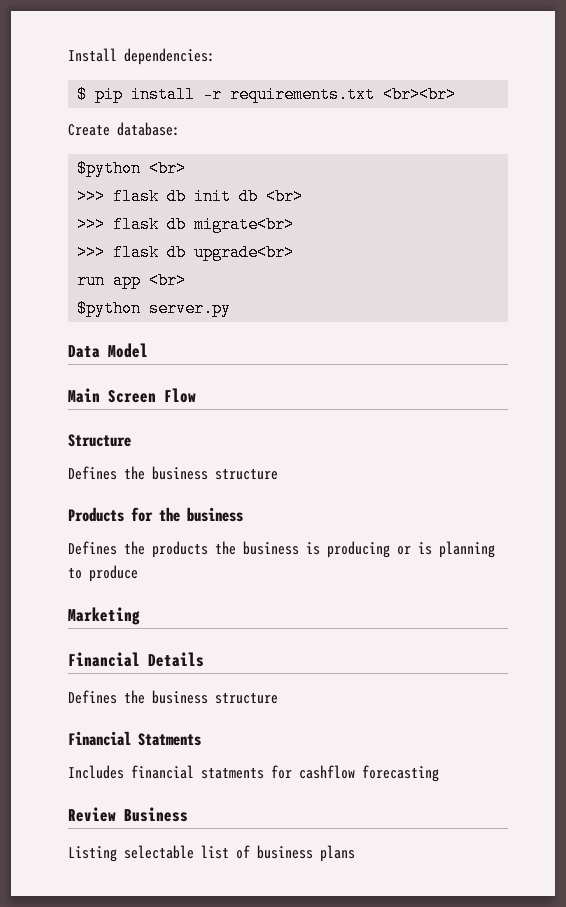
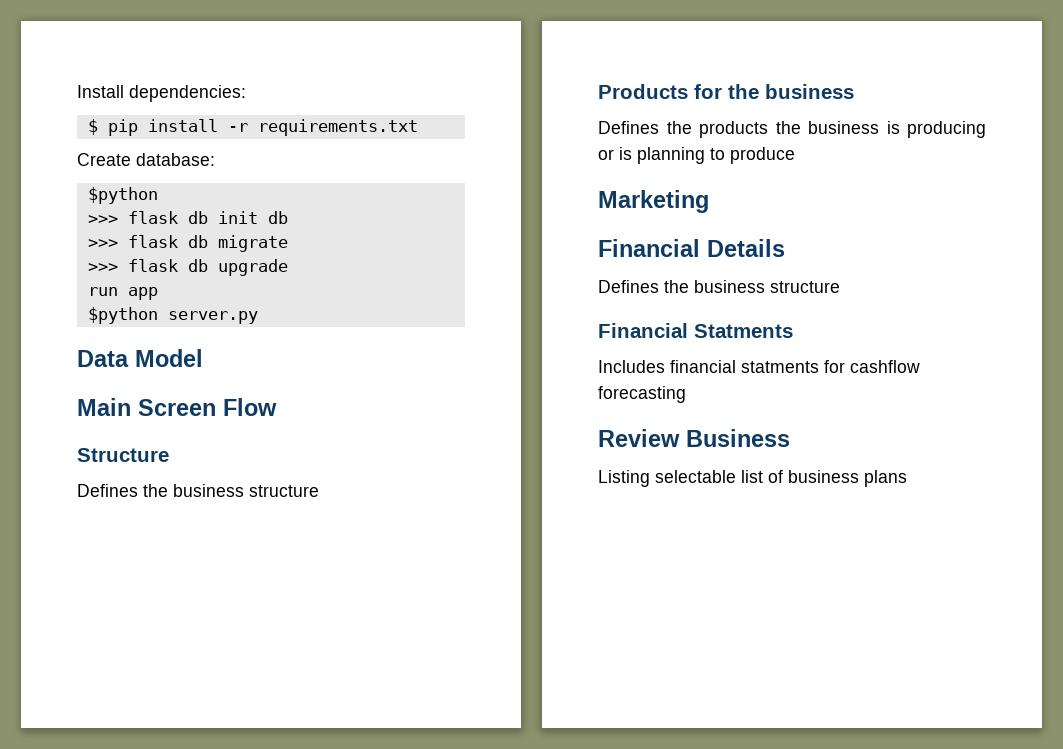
- $ pip install -r requirements.txt <br><br>
+ $ pip install -r requirements.txt
  Create database:
- $python <br>
+ $python
- >>> flask db init db <br>
- >>> flask db migrate<br>
- >>> flask db upgrade<br>
+ >>> flask db init db
+ >>> flask db migrate
+ >>> flask db upgrade
- run app <br>
+ run app

